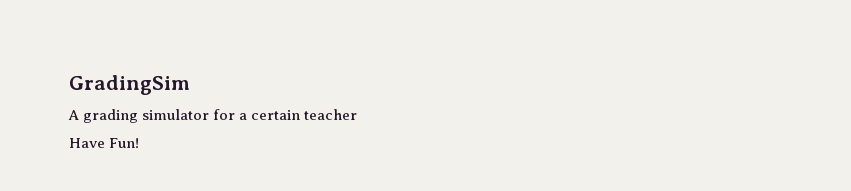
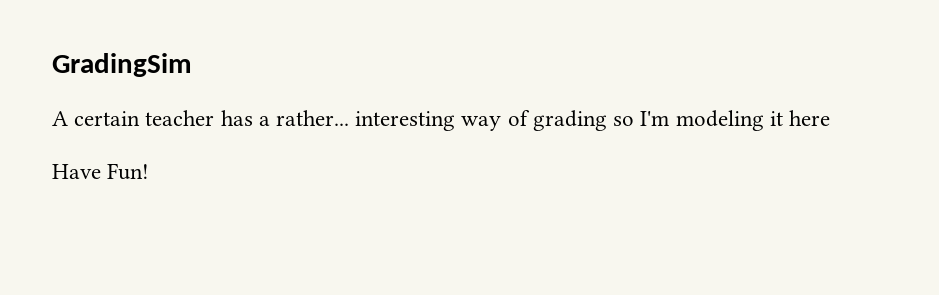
- A grading simulator for a certain teacher
+ A certain teacher has a rather... interesting way of grading so I'm modeling it here

